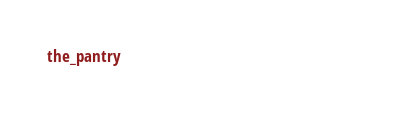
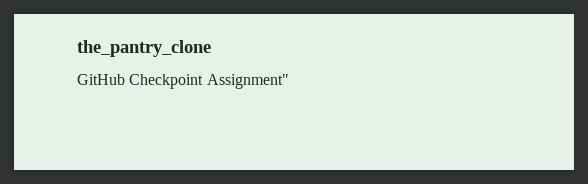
- the_pantry
+ the_pantry_clone
+ GitHub Checkpoint Assignment"

